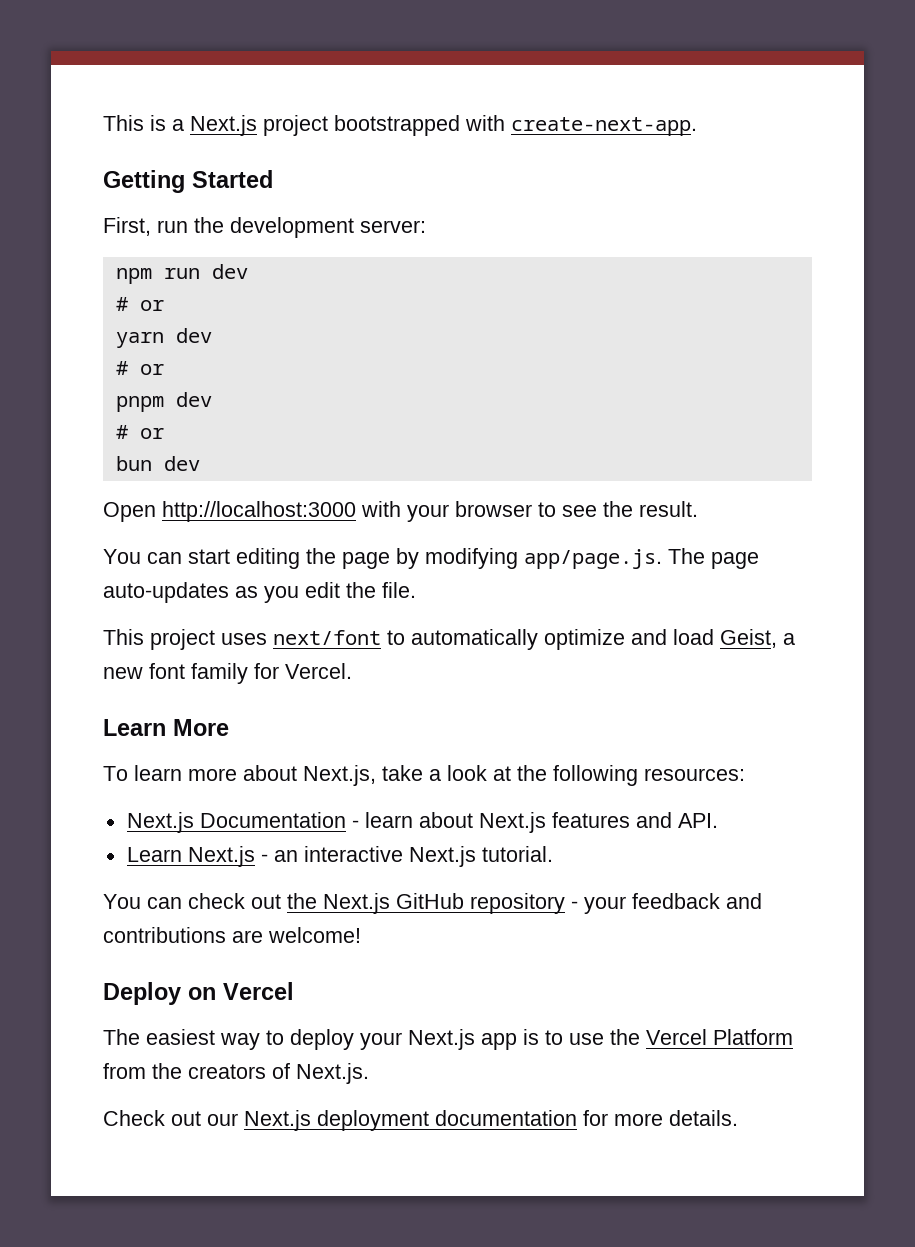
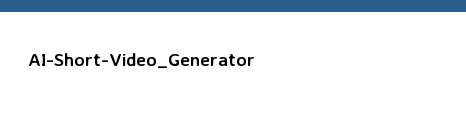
- This is a Next.js project bootstrapped with create-next-app.
- Getting Started
- First, run the development server:
- npm run dev
- # or
- yarn dev
- # or
- pnpm dev
- # or
- bun dev
- Open http://localhost:3000 with your browser to see the result.
- You can start editing the page by modifying app/page.js. The page auto-updates as you edit the file.
- This project uses next/font to automatically optimize and load Geist, a new font family for Vercel.
- Learn More
- To learn more about Next.js, take a look at the following resources:
- Next.js Documentation - learn about Next.js features and API.
- Learn Next.js - an interactive Next.js tutorial.
- You can check out the Next.js GitHub repository - your feedback and contributions are welcome!
- Deploy on Vercel
- The easiest way to deploy your Next.js app is to use the Vercel Platform from the creators of Next.js.
- Check out our Next.js deployment documentation for more details.
+ AI-Short-Video_Generator

